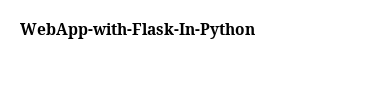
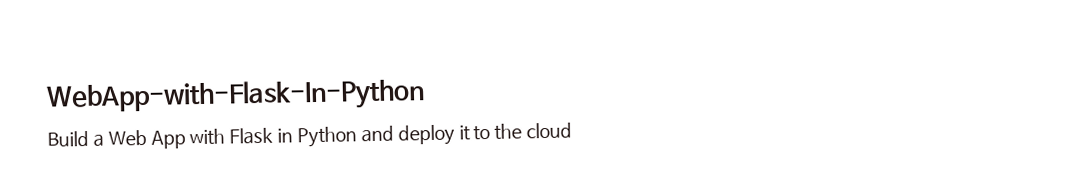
+ Build a Web App with Flask in Python and deploy it to the cloud

